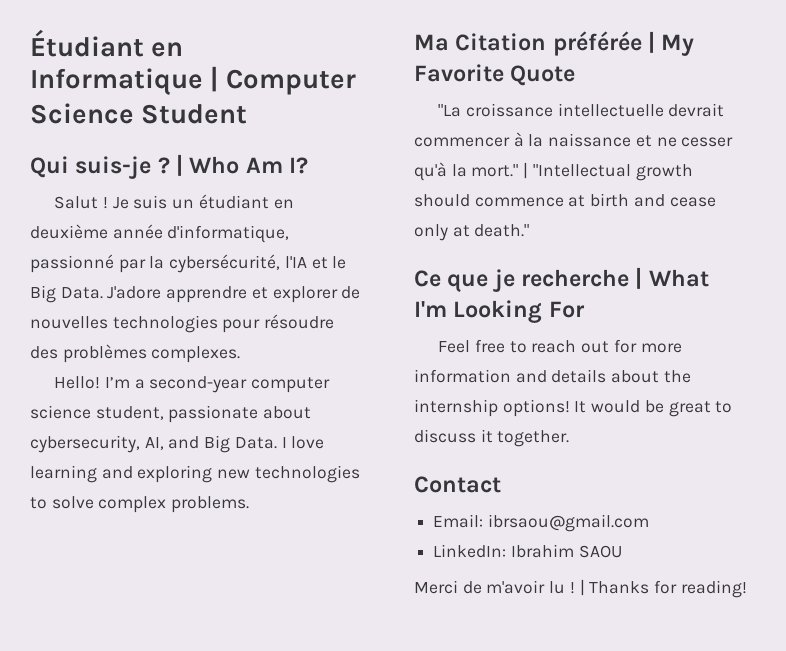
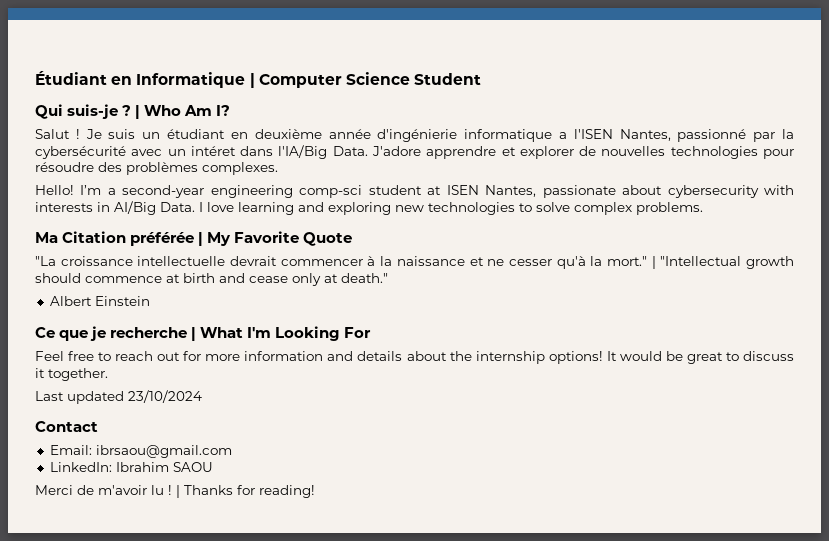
- Je suis un étudiant en deuxième année d'informatique, passionné par la cybersécurité, l'IA et le Big Data.
+ Je suis un étudiant en deuxième année d'ingénierie informatique a l'ISEN Nantes, passionné par la cybersécurité avec un intéret dans l'IA/Big Data.
- I’m a second-year computer science student, passionate about cybersecurity, AI, and Big Data.
+ I’m a second-year engineering comp-sci student at ISEN Nantes, passionate about cybersecurity with interests in AI/Big Data.
+ Albert Einstein
+ Last updated 23/10/2024

